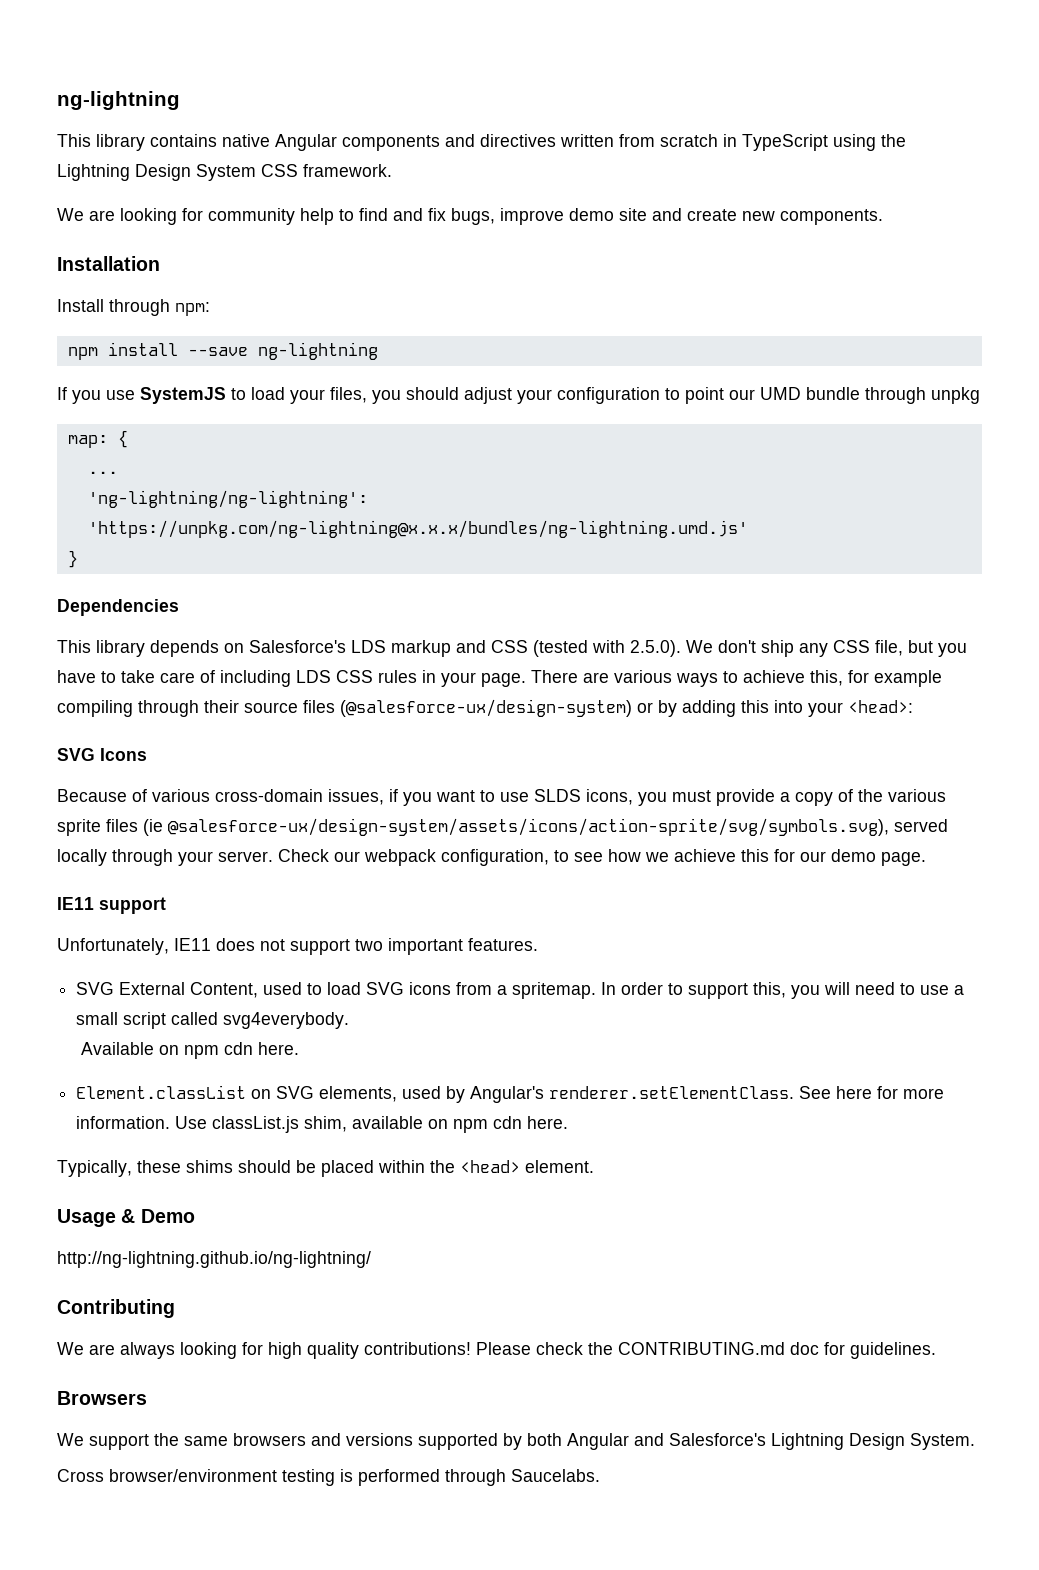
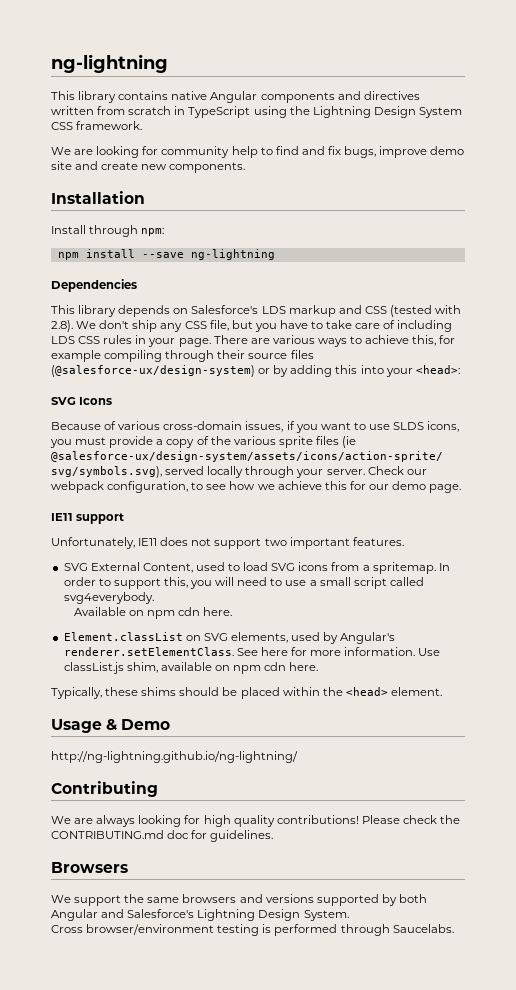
- If you use SystemJS to load your files, you should adjust your configuration to point our UMD bundle through unpkg
- map: {
- ...
- 'ng-lightning/ng-lightning': 'https://unpkg.com/ng-lightning@x.x.x/bundles/ng-lightning.umd.js'
- }
- This library depends on Salesforce's LDS markup and CSS (tested with 2.5.0). We don't ship any CSS file, but you have to take care of including LDS CSS rules in your page.
+ This library depends on Salesforce's LDS markup and CSS (tested with 2.8). We don't ship any CSS file, but you have to take care of including LDS CSS rules in your page.

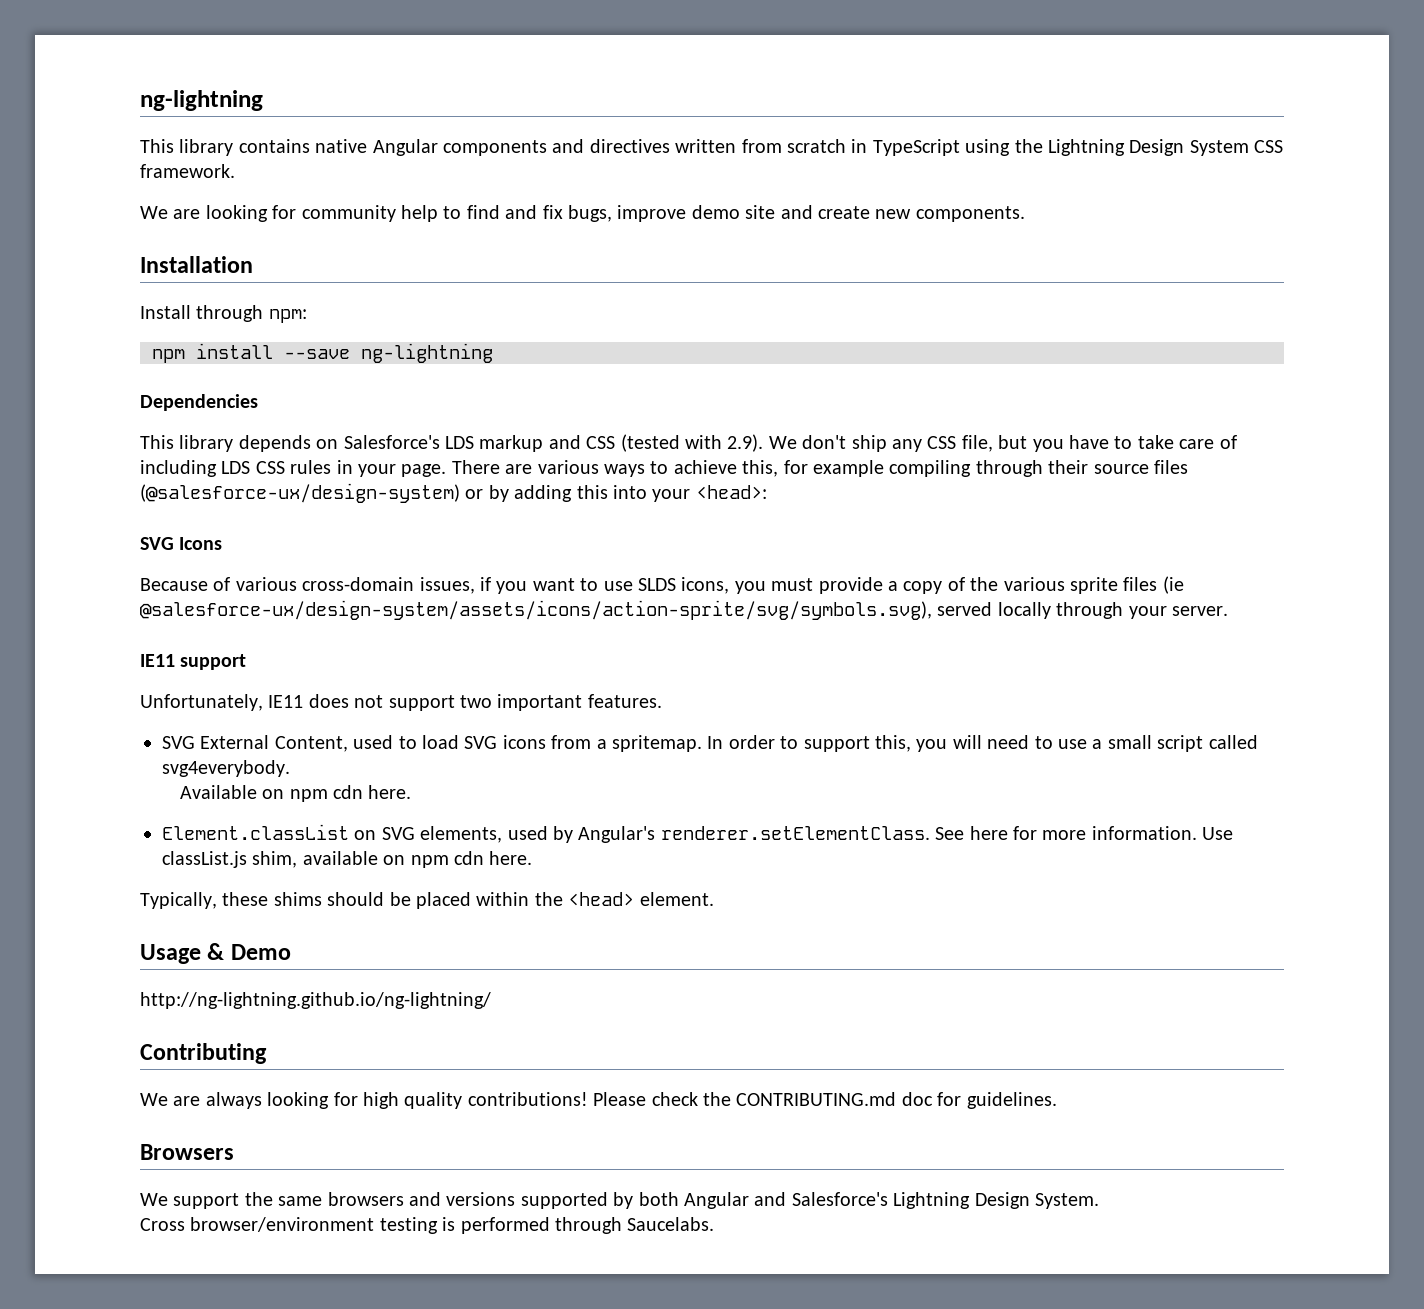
- This library depends on Salesforce's LDS markup and CSS (tested with 2.8). We don't ship any CSS file, but you have to take care of including LDS CSS rules in your page.
+ This library depends on Salesforce's LDS markup and CSS (tested with 2.9). We don't ship any CSS file, but you have to take care of including LDS CSS rules in your page.
- Check our webpack configuration, to see how we achieve this for our demo page.

